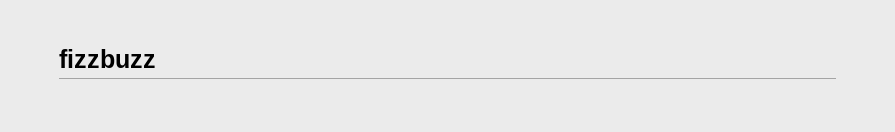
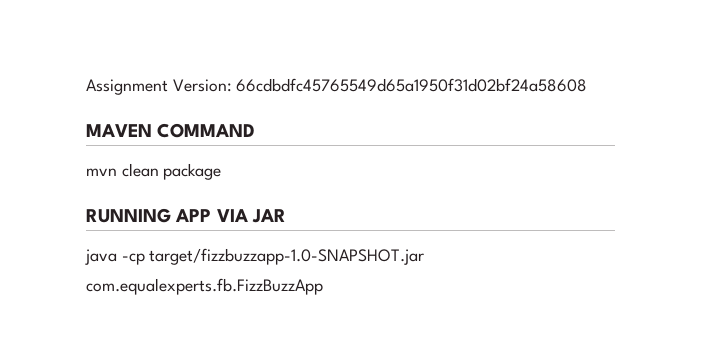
- fizzbuzz
+ Assignment Version: 66cdbdfc45765549d65a1950f31d02bf24a58608
+ MAVEN COMMAND
+ mvn clean package
+ RUNNING APP VIA JAR
+ java -cp target/fizzbuzzapp-1.0-SNAPSHOT.jar com.equalexperts.fb.FizzBuzzApp

